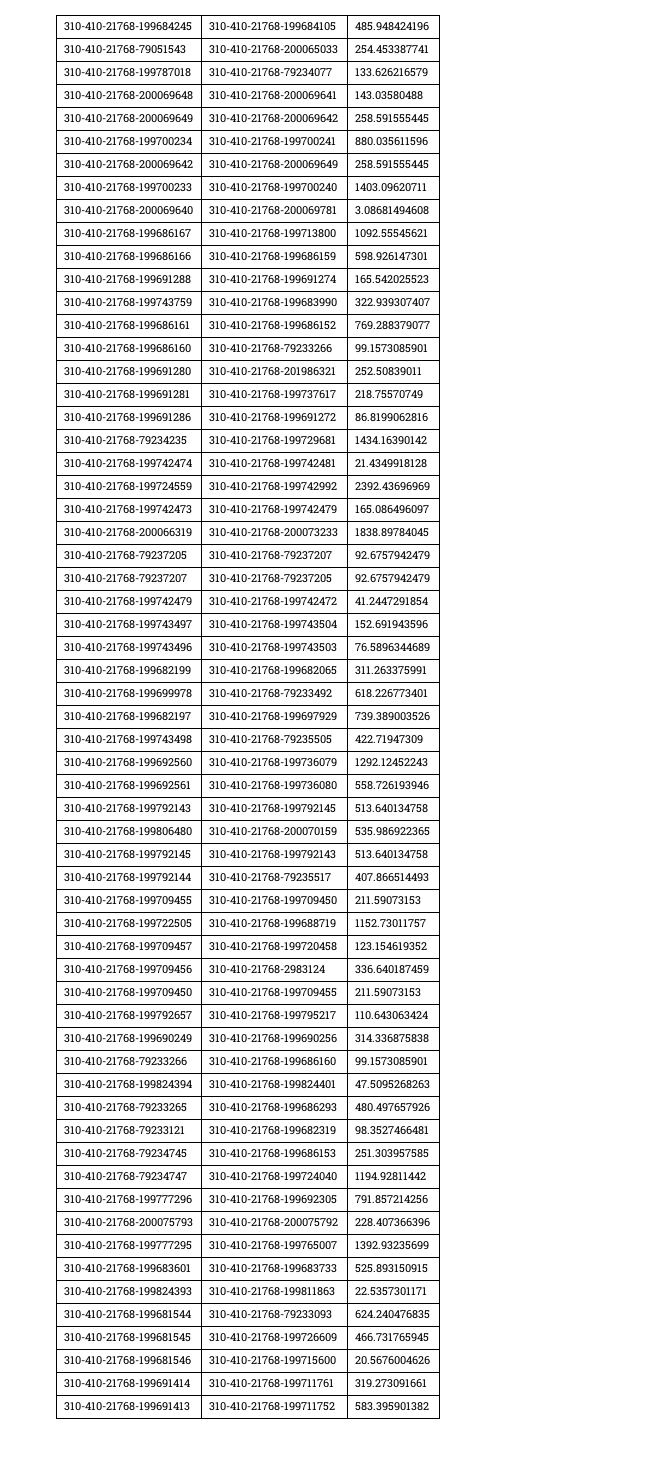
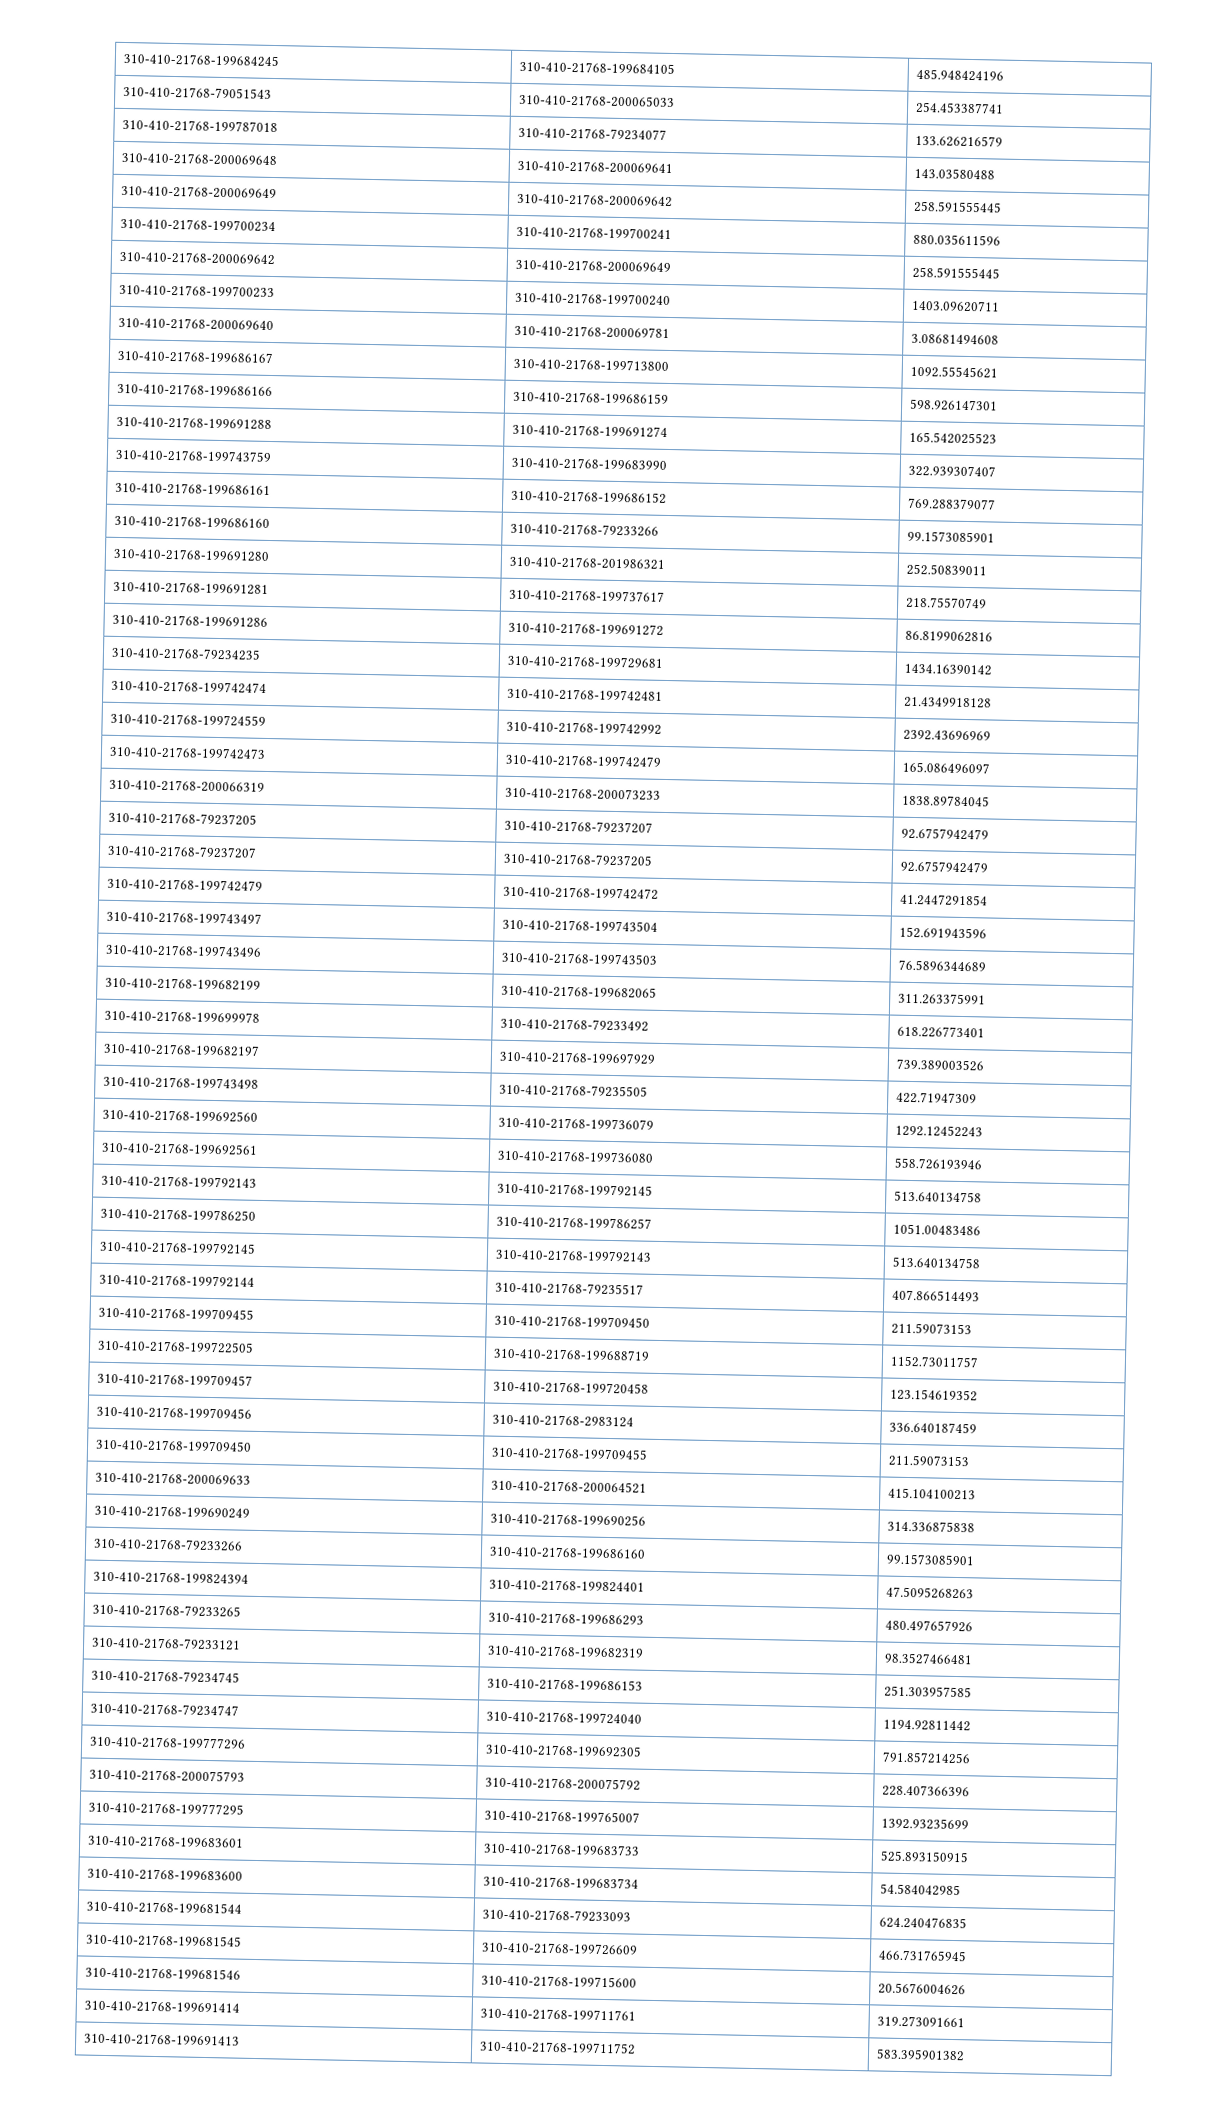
- 310-410-21768-199806480 | 310-410-21768-200070159 | 535.986922365
+ 310-410-21768-199786250 | 310-410-21768-199786257 | 1051.00483486
- 310-410-21768-199792657 | 310-410-21768-199795217 | 110.643063424
+ 310-410-21768-200069633 | 310-410-21768-200064521 | 415.104100213
- 310-410-21768-199824393 | 310-410-21768-199811863 | 22.5357301171
+ 310-410-21768-199683600 | 310-410-21768-199683734 | 54.584042985

